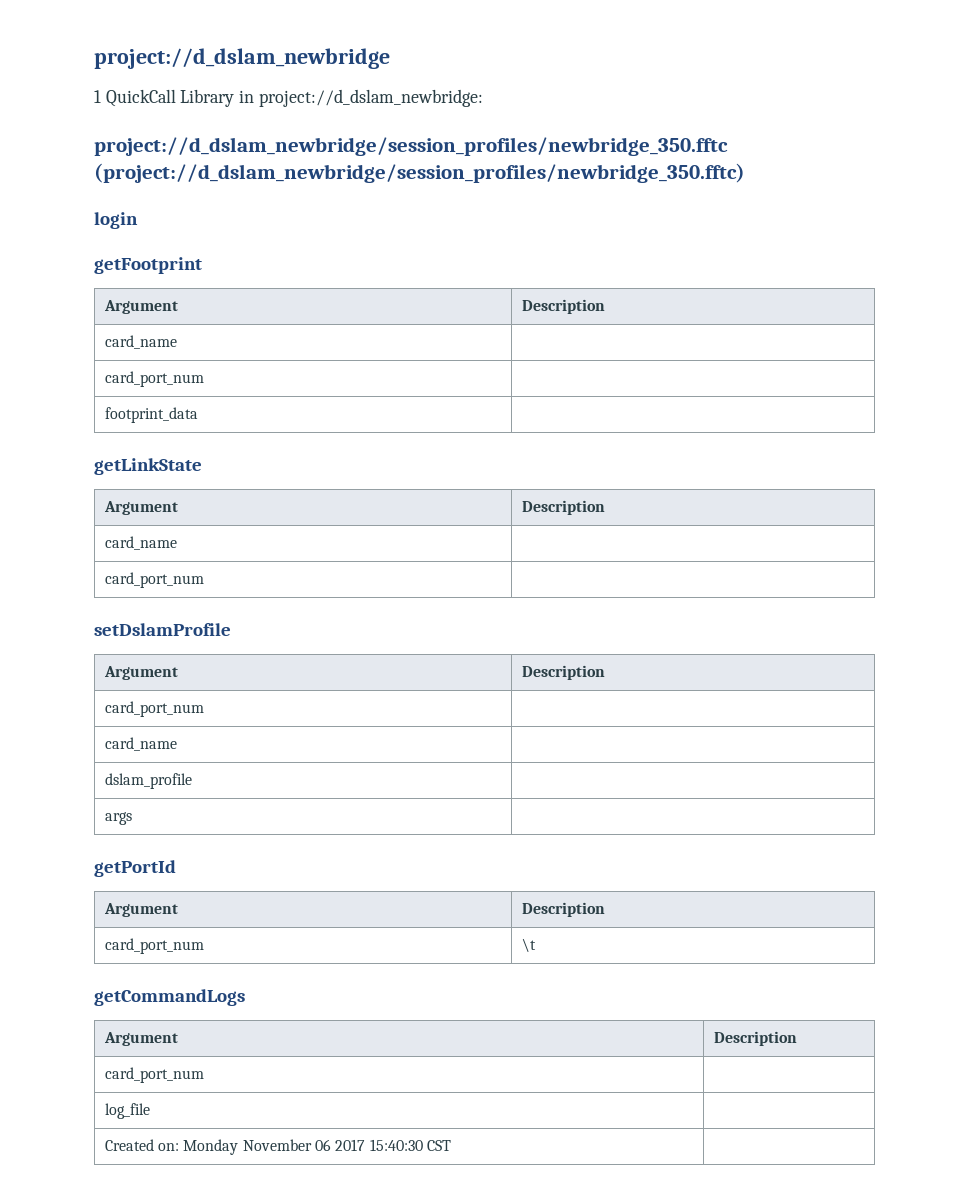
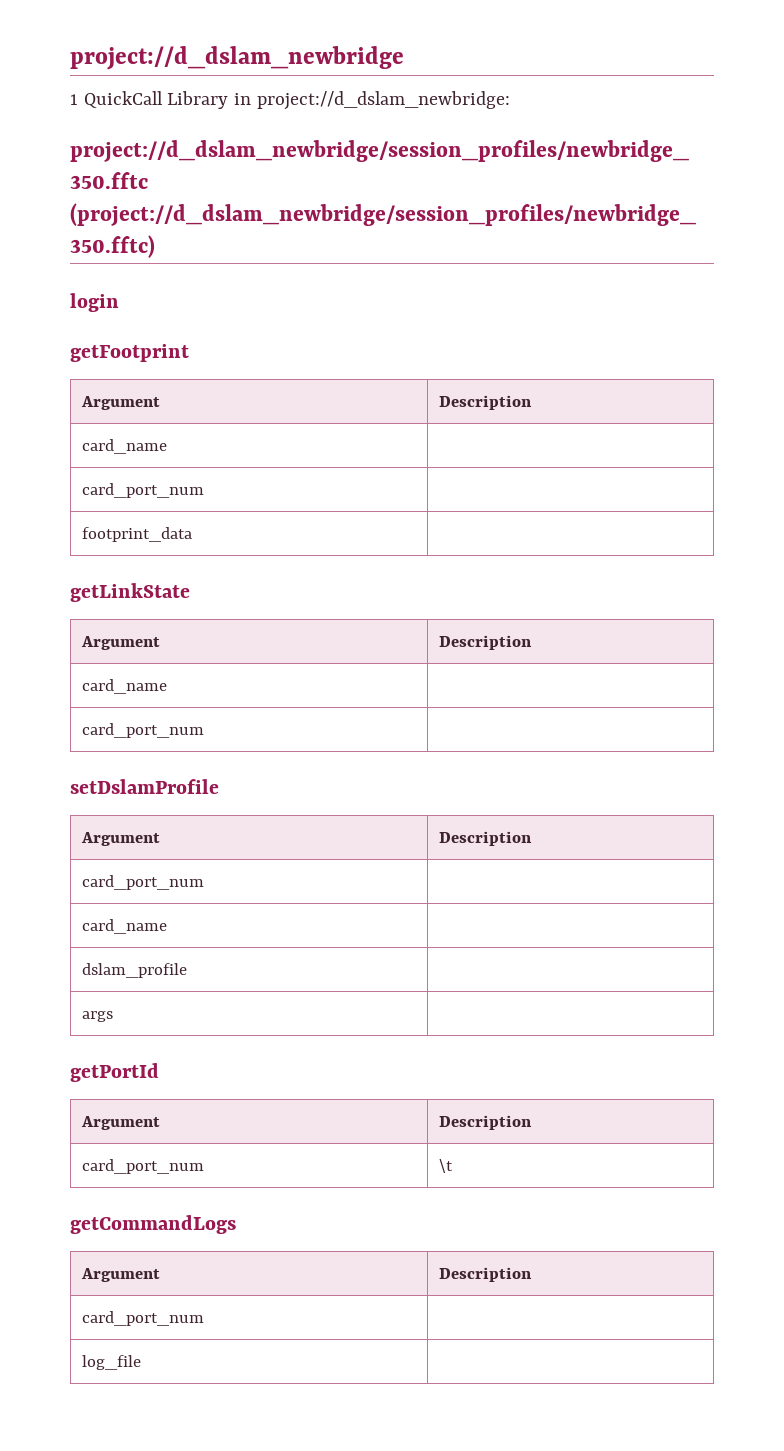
- Created on: Monday November 06 2017 15:40:30 CST |

